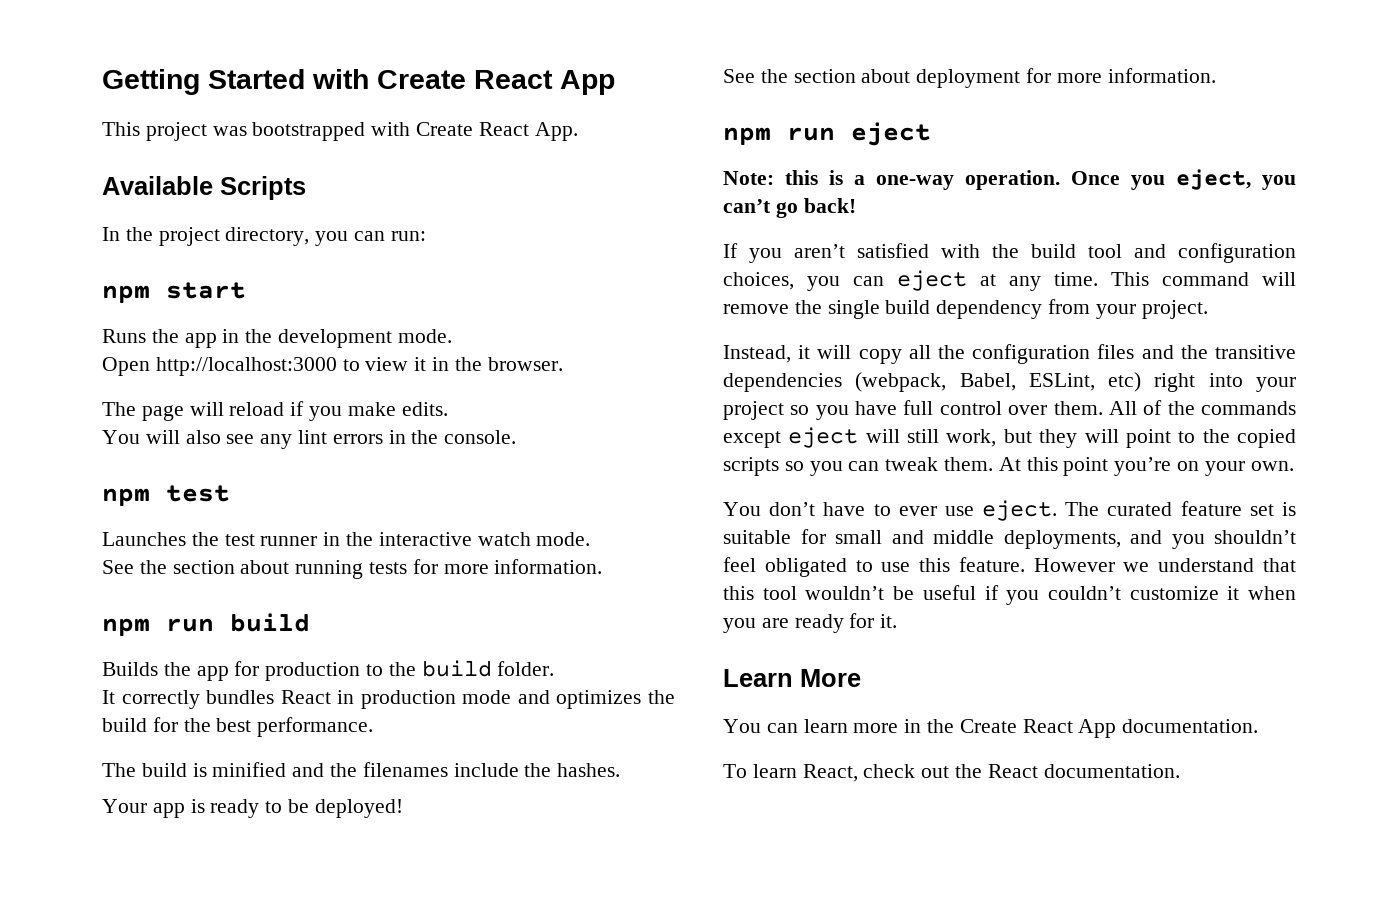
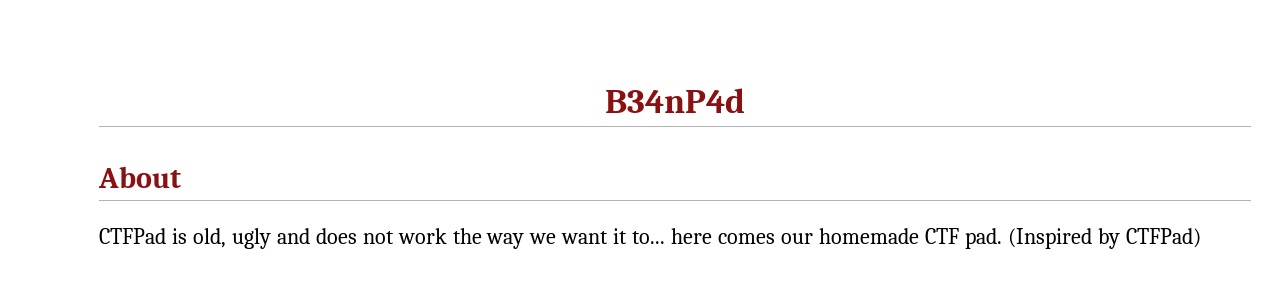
- Getting Started with Create React App
- This project was bootstrapped with Create React App.
- Available Scripts
- In the project directory, you can run:
- npm start
- Runs the app in the development mode.
- Open http://localhost:3000 to view it in the browser.
- The page will reload if you make edits.
- You will also see any lint errors in the console.
- npm test
- Launches the test runner in the interactive watch mode.
- See the section about running tests for more information.
- npm run build
- Builds the app for production to the build folder.
- It correctly bundles React in production mode and optimizes the build for the best performance.
- The build is minified and the filenames include the hashes.
- Your app is ready to be deployed!
- See the section about deployment for more information.
- npm run eject
- Note: this is a one-way operation. Once you eject, you can’t go back!
- If you aren’t satisfied with the build tool and configuration choices, you can eject at any time. This command will remove the single build dependency from your project.
- Instead, it will copy all the configuration files and the transitive dependencies (webpack, Babel, ESLint, etc) right into your project so you have full control over them. All of the commands except eject will still work, but they will point to the copied scripts so you can tweak them. At this point you’re on your own.
- You don’t have to ever use eject. The curated feature set is suitable for small and middle deployments, and you shouldn’t feel obligated to use this feature. However we understand that this tool wouldn’t be useful if you couldn’t customize it when you are ready for it.
- Learn More
- You can learn more in the Create React App documentation.
- To learn React, check out the React documentation.
+ B34nP4d
+ About
+ CTFPad is old, ugly and does not work the way we want it to... here comes our homemade CTF pad. (Inspired by CTFPad)

